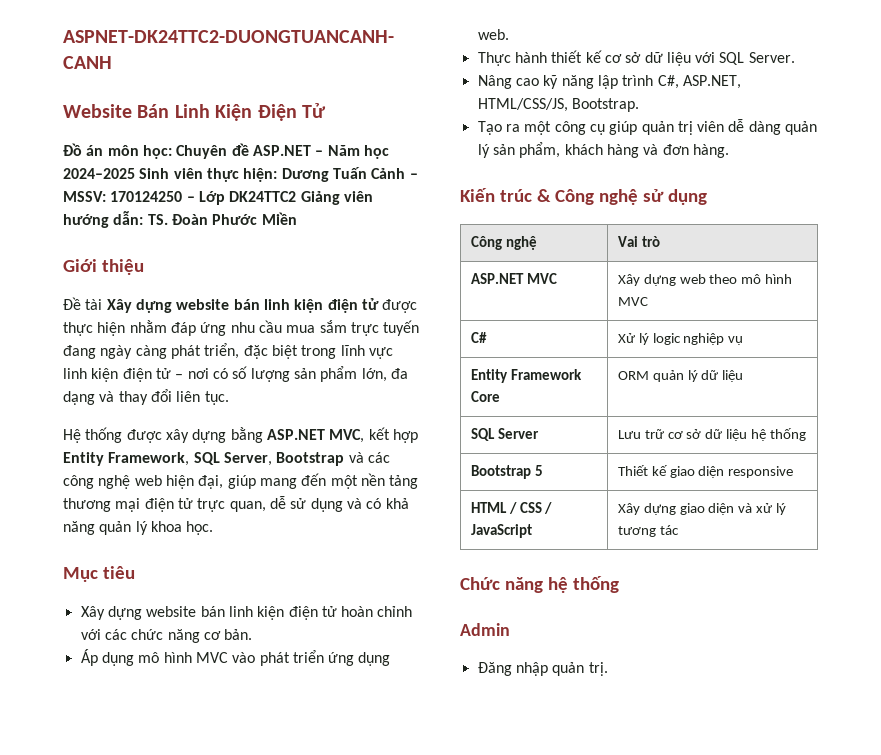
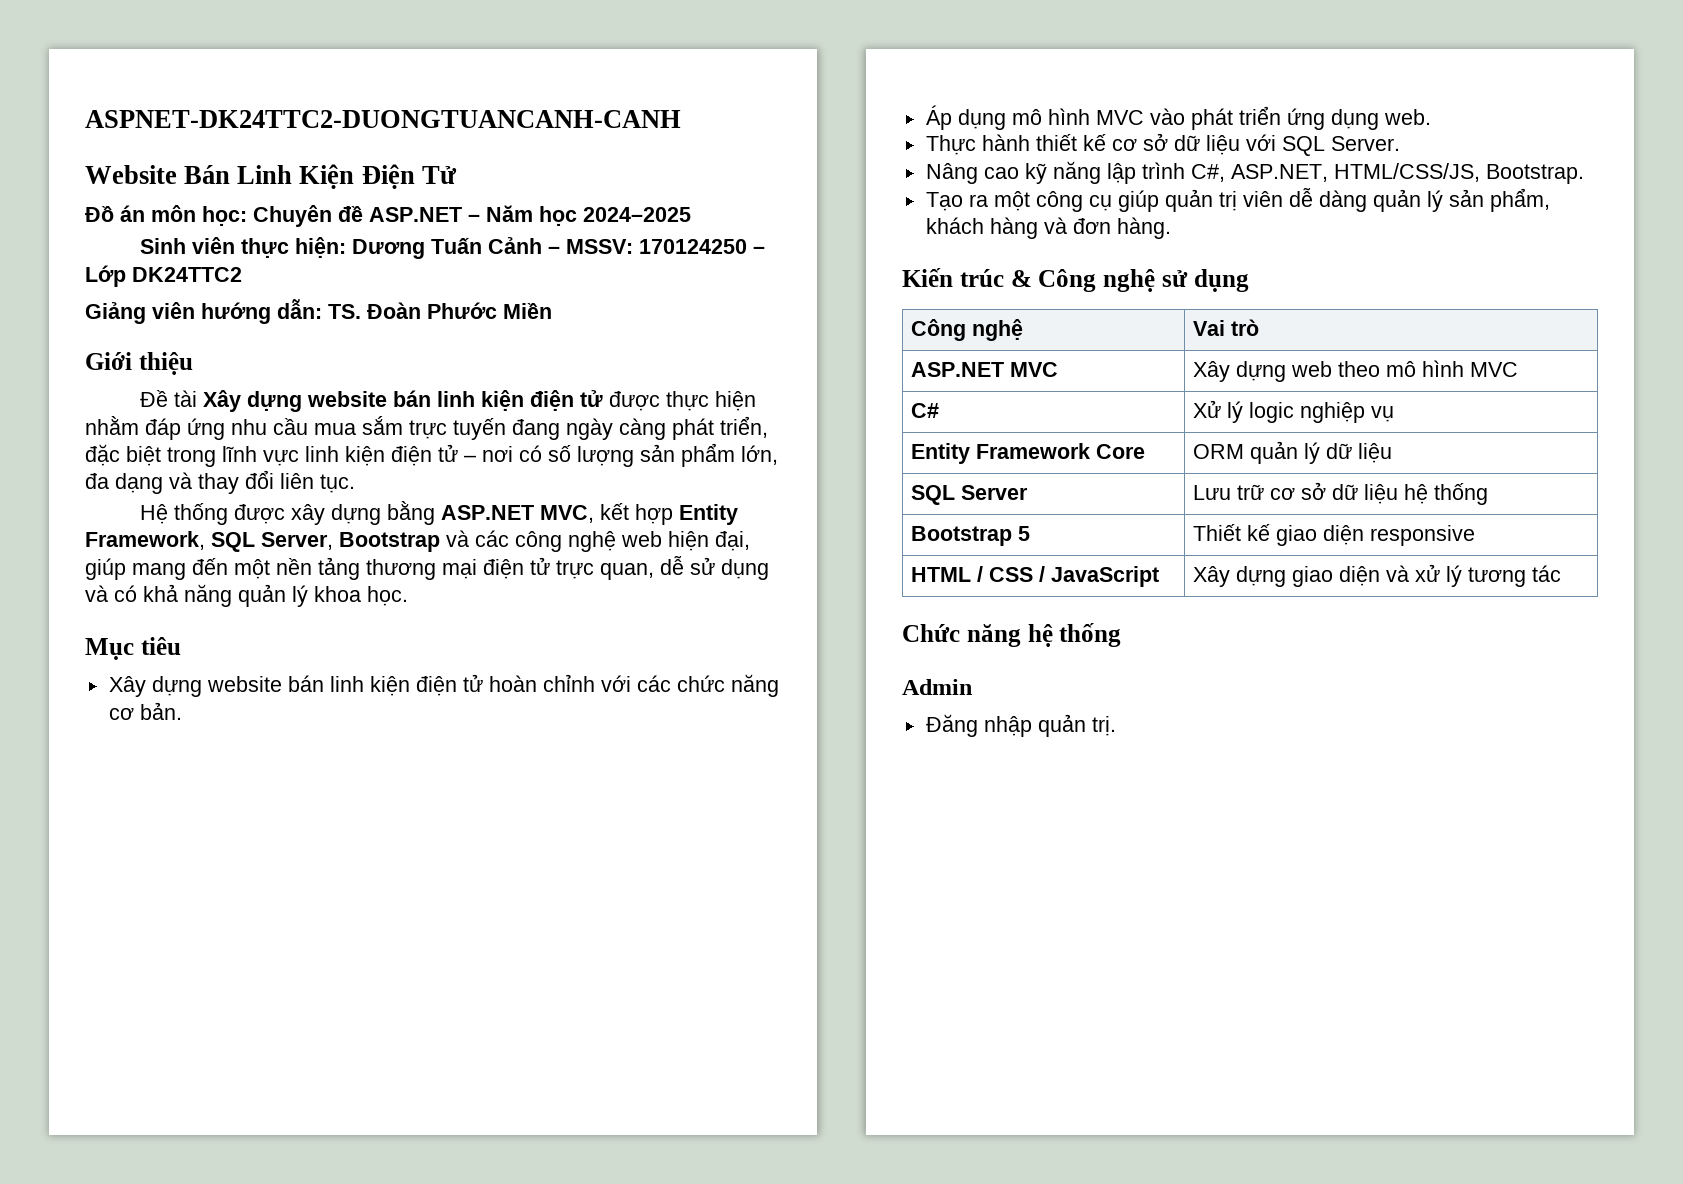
- Đồ án môn học: Chuyên đề ASP.NET – Năm học 2024–2025 Sinh viên thực hiện: Dương Tuấn Cảnh – MSSV: 170124250 – Lớp DK24TTC2 Giảng viên hướng dẫn: TS. Đoàn Phước Miền
+ Đồ án môn học: Chuyên đề ASP.NET – Năm học 2024–2025
+ Sinh viên thực hiện: Dương Tuấn Cảnh – MSSV: 170124250 – Lớp DK24TTC2
+ Giảng viên hướng dẫn: TS. Đoàn Phước Miền

